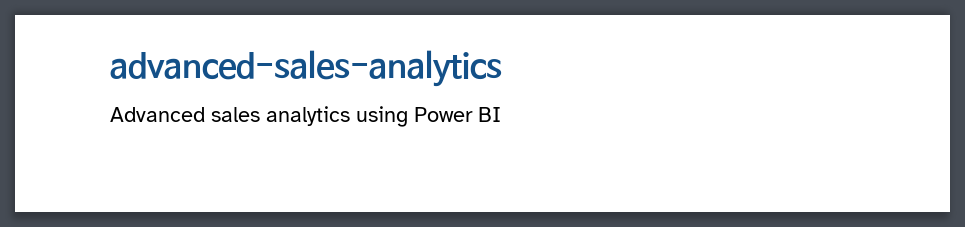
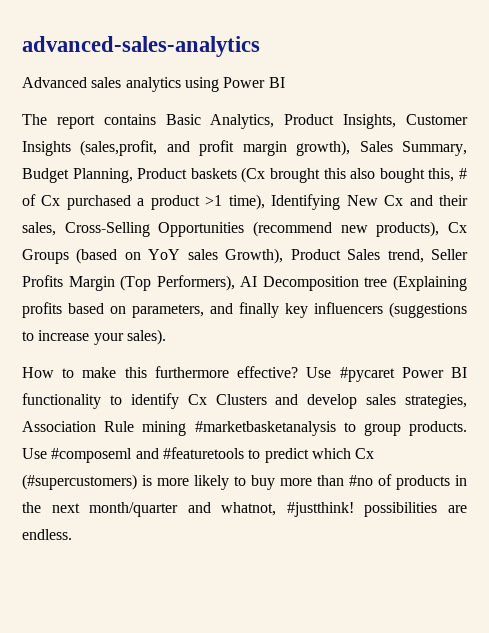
+ The report contains Basic Analytics, Product Insights, Customer Insights (sales,profit, and profit margin growth), Sales Summary, Budget Planning, Product baskets (Cx brought this also bought this, # of Cx purchased a product >1 time), Identifying New Cx and their sales, Cross-Selling Opportunities (recommend new products), Cx Groups (based on YoY sales Growth), Product Sales trend, Seller Profits Margin (Top Performers), AI Decomposition tree (Explaining profits based on parameters, and finally key influencers (suggestions to increase your sales).
+ How to make this furthermore effective? Use #pycaret Power BI functionality to identify Cx Clusters and develop sales strategies, Association Rule mining #marketbasketanalysis to group products. Use #composeml and #featuretools to predict which Cx (#supercustomers) is more likely to buy more than #no of products in the next month/quarter and whatnot, #justthink! possibilities are endless.

